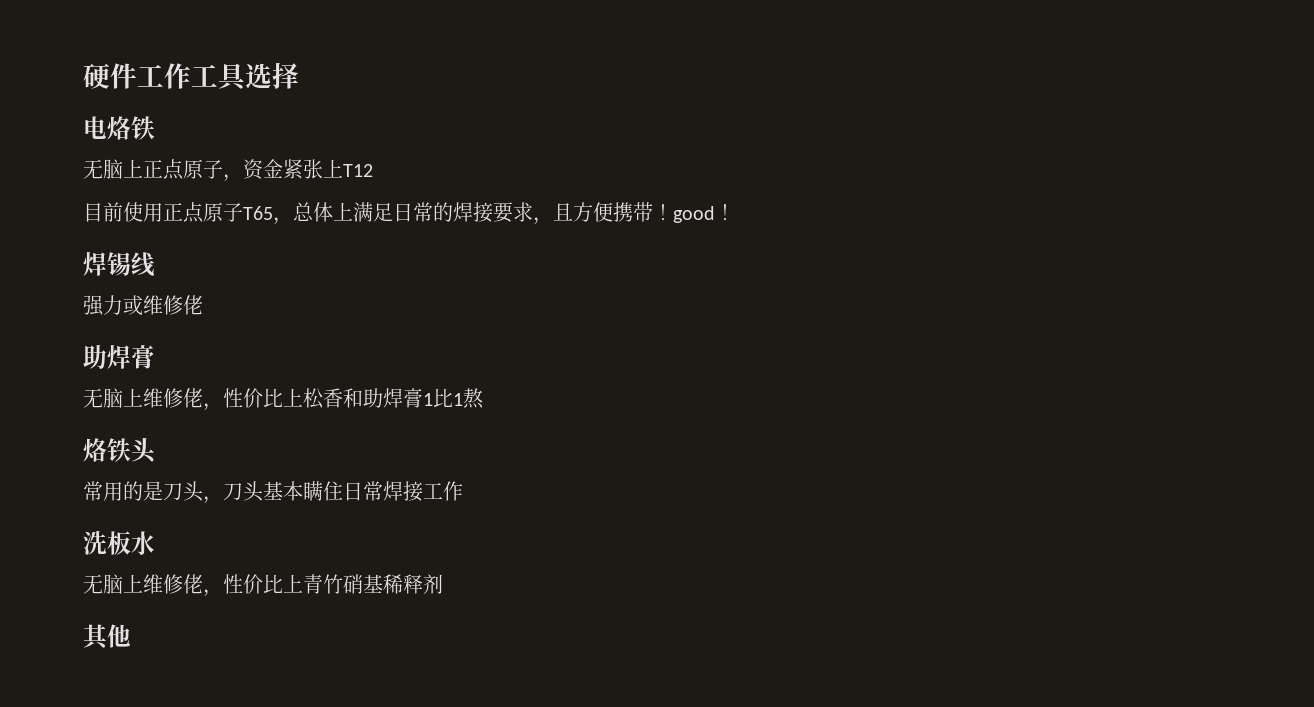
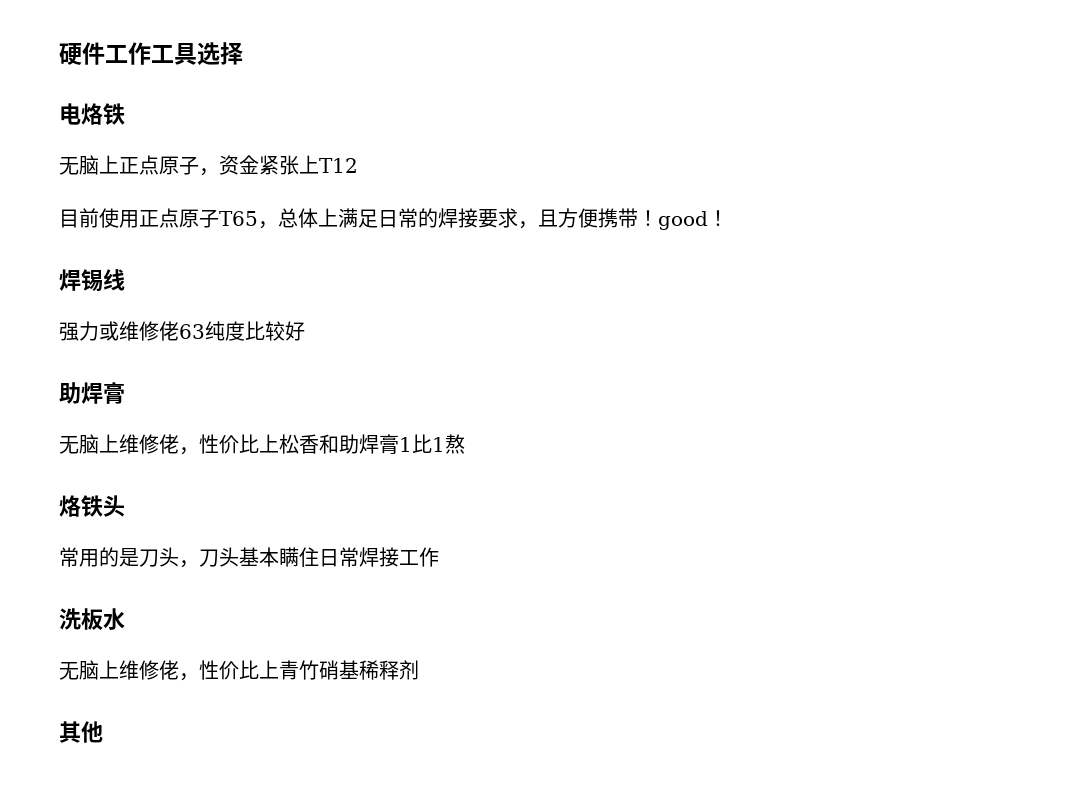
- 强力或维修佬
+ 强力或维修佬63纯度比较好

